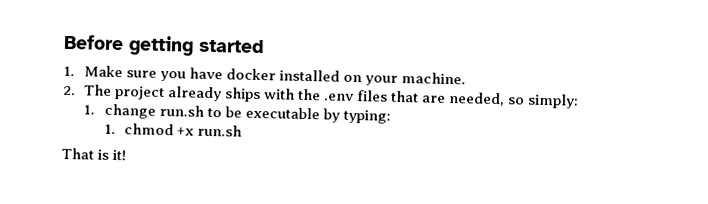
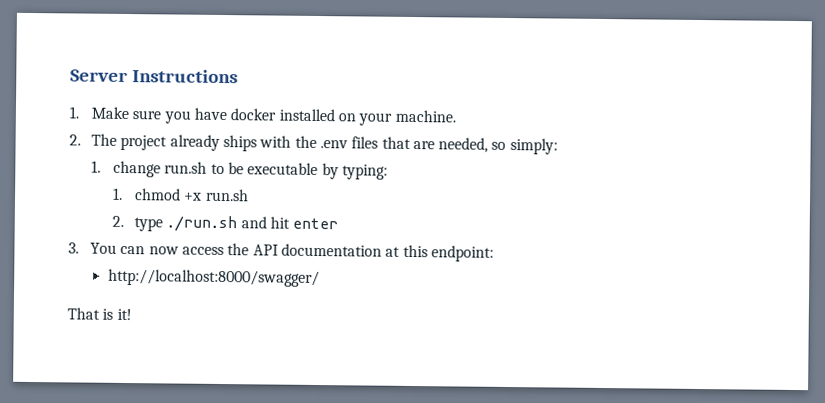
- Before getting started
+ Server Instructions
+ 2. type ./run.sh and hit enter
+ 3. You can now access the API documentation at this endpoint:
+ http://localhost:8000/swagger/

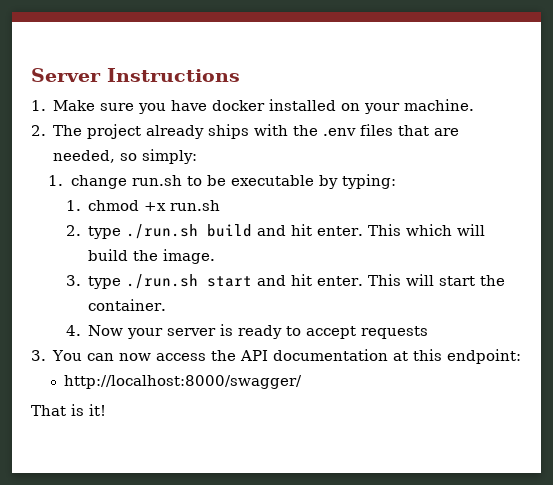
- 2. type ./run.sh and hit enter
+ 2. type ./run.sh build and hit enter. This which will build the image.
+ 3. type ./run.sh start and hit enter. This will start the container.
+ 4. Now your server is ready to accept requests

